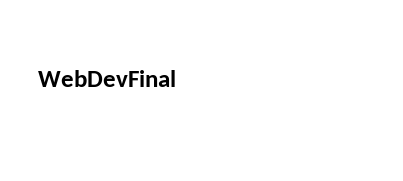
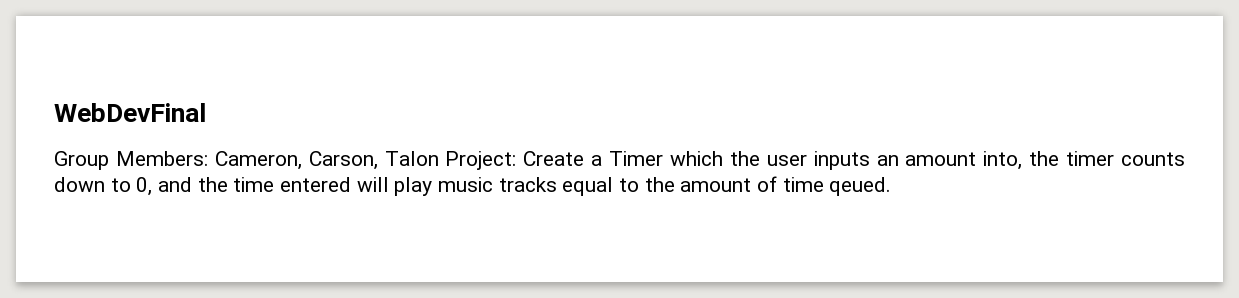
+ Group Members: Cameron, Carson, Talon Project: Create a Timer which the user inputs an amount into, the timer counts down to 0, and the time entered will play music tracks equal to the amount of time qeued.

